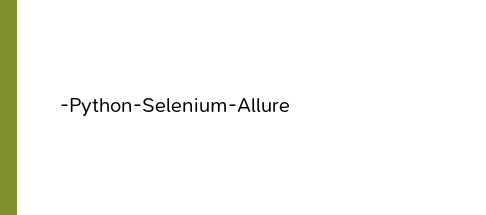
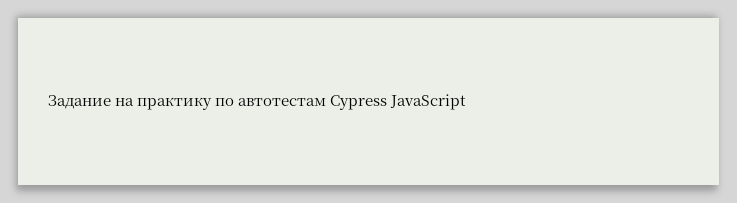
- -Python-Selenium-Allure
+ Задание на практику по автотестам Cypress JavaScript

